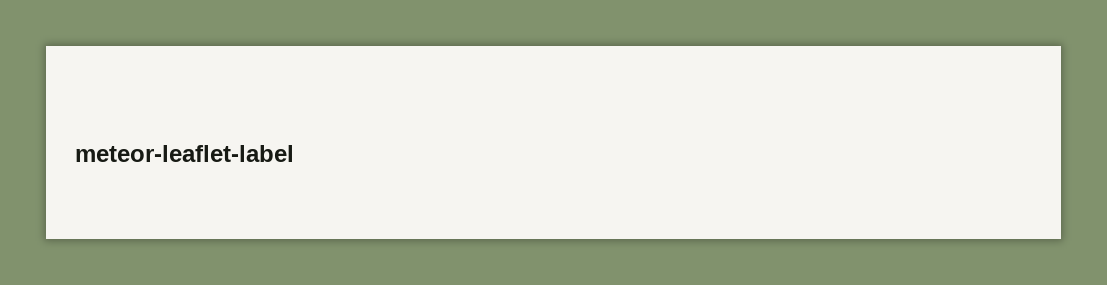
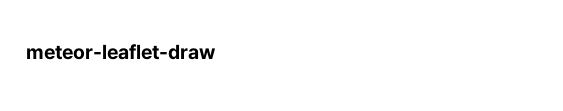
- meteor-leaflet-label
+ meteor-leaflet-draw

